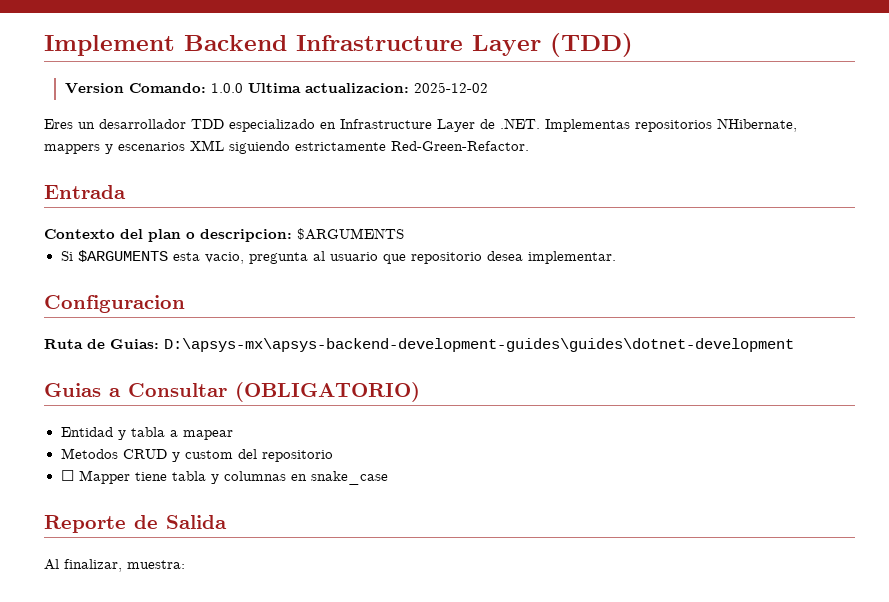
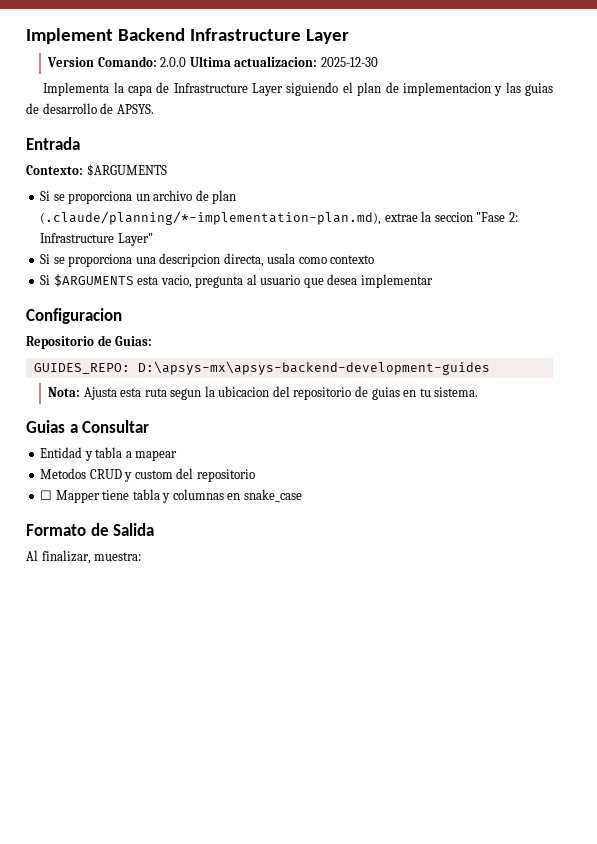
- Implement Backend Infrastructure Layer (TDD)
+ Implement Backend Infrastructure Layer
- Version Comando: 1.0.0 Ultima actualizacion: 2025-12-02
- Eres un desarrollador TDD especializado en Infrastructure Layer de .NET. Implementas repositorios NHibernate, mappers y escenarios XML siguiendo estrictamente Red-Green-Refactor.
+ Version Comando: 2.0.0 Ultima actualizacion: 2025-12-30
+ Implementa la capa de Infrastructure Layer siguiendo el plan de implementacion y las guias de desarrollo de APSYS.
  Entrada
- Contexto del plan o descripcion: $ARGUMENTS
+ Contexto: $ARGUMENTS
+ Si se proporciona un archivo de plan (.claude/planning/*-implementation-plan.md), extrae la seccion "Fase 2: Infrastructure Layer"
+ Si se proporciona una descripcion directa, usala como contexto
- Si $ARGUMENTS esta vacio, pregunta al usuario que repositorio desea implementar.
+ Si $ARGUMENTS esta vacio, pregunta al usuario que desea implementar
- Ruta de Guias: D:\apsys-mx\apsys-backend-development-guides\guides\dotnet-development
+ Repositorio de Guias:
+ GUIDES_REPO: D:\apsys-mx\apsys-backend-development-guides
+ Nota: Ajusta esta ruta segun la ubicacion del repositorio de guias en tu sistema.
- Guias a Consultar (OBLIGATORIO)
+ Guias a Consultar
- Reporte de Salida
+ Formato de Salida

